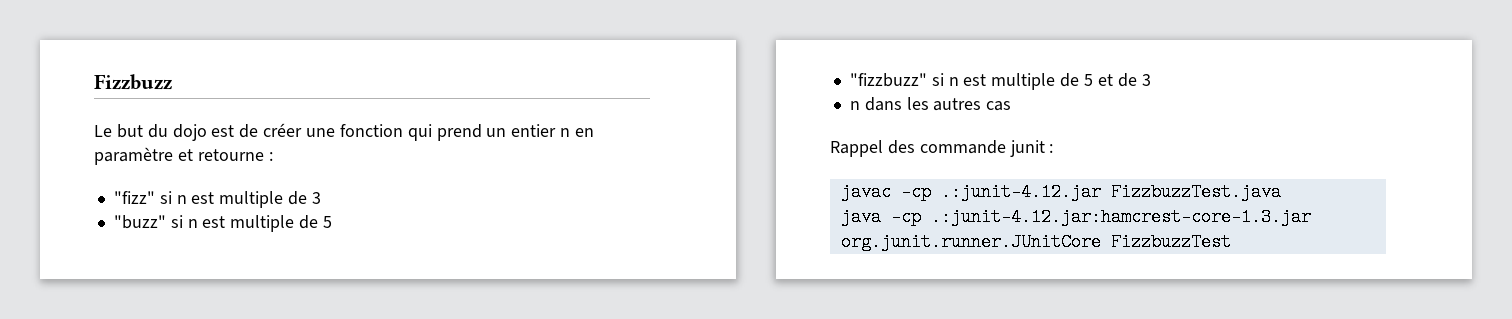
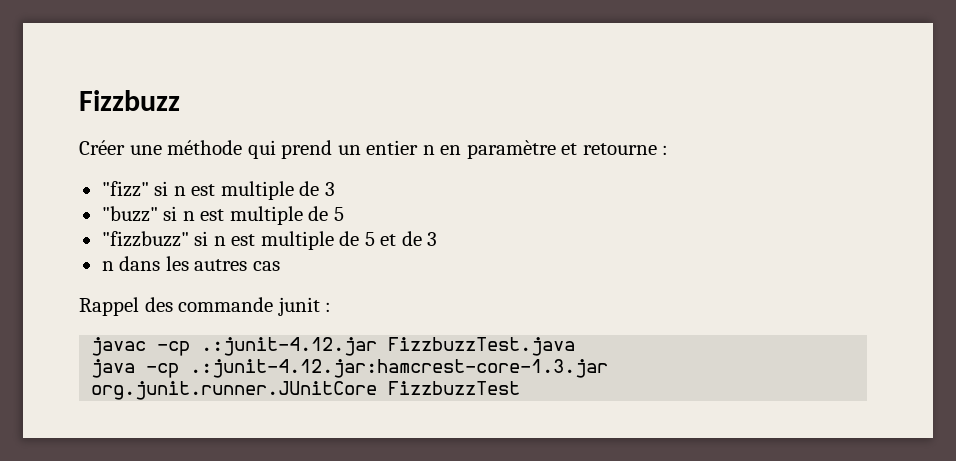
- Le but du dojo est de créer une fonction qui prend un entier n en paramètre et retourne :
+ Créer une méthode qui prend un entier n en paramètre et retourne :

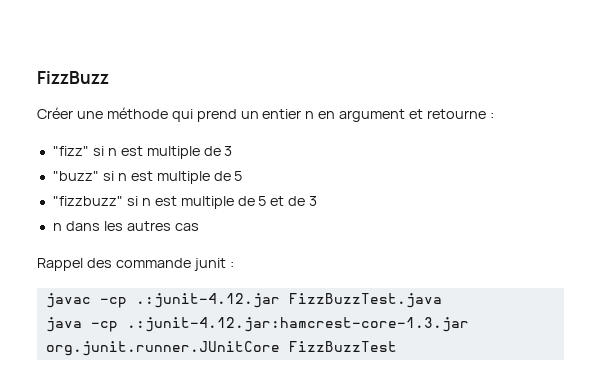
- Fizzbuzz
+ FizzBuzz
- Créer une méthode qui prend un entier n en paramètre et retourne :
+ Créer une méthode qui prend un entier n en argument et retourne :
- javac -cp .:junit-4.12.jar FizzbuzzTest.java
+ javac -cp .:junit-4.12.jar FizzBuzzTest.java
- java -cp .:junit-4.12.jar:hamcrest-core-1.3.jar org.junit.runner.JUnitCore FizzbuzzTest
+ java -cp .:junit-4.12.jar:hamcrest-core-1.3.jar org.junit.runner.JUnitCore FizzBuzzTest

